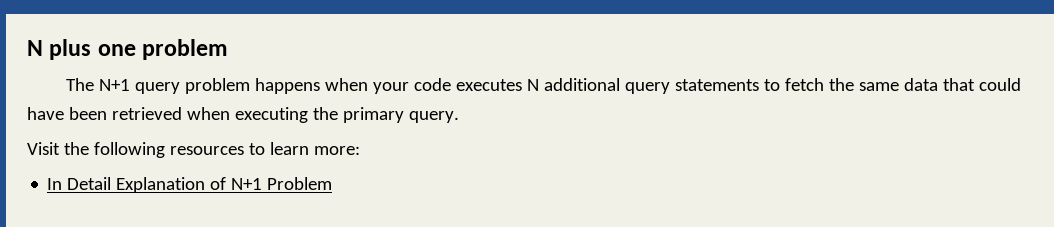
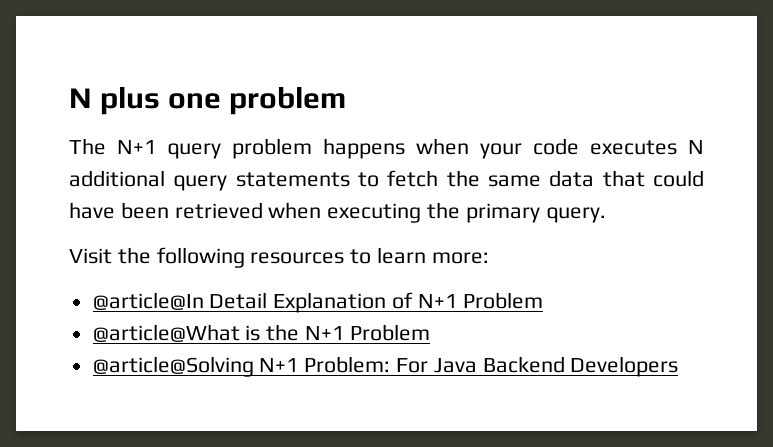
- In Detail Explanation of N+1 Problem
+ @article@In Detail Explanation of N+1 Problem
+ @article@What is the N+1 Problem
+ @article@Solving N+1 Problem: For Java Backend Developers

